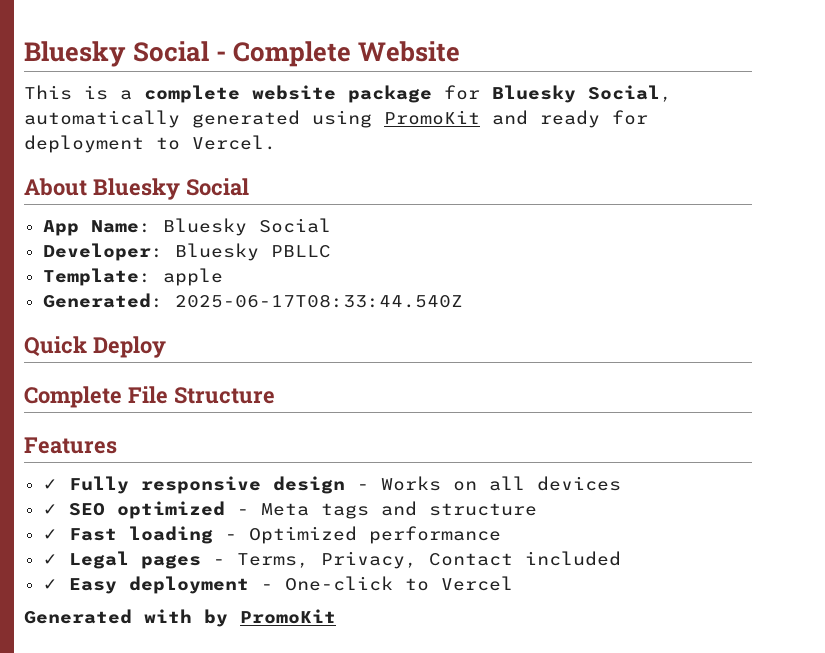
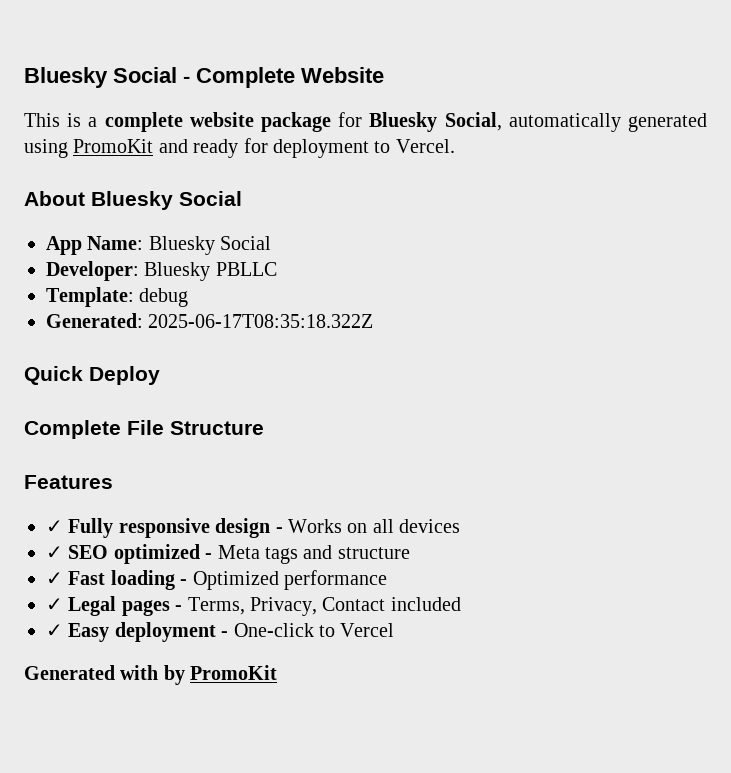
- Template: apple
+ Template: debug
- Generated: 2025-06-17T08:33:44.540Z
+ Generated: 2025-06-17T08:35:18.322Z

